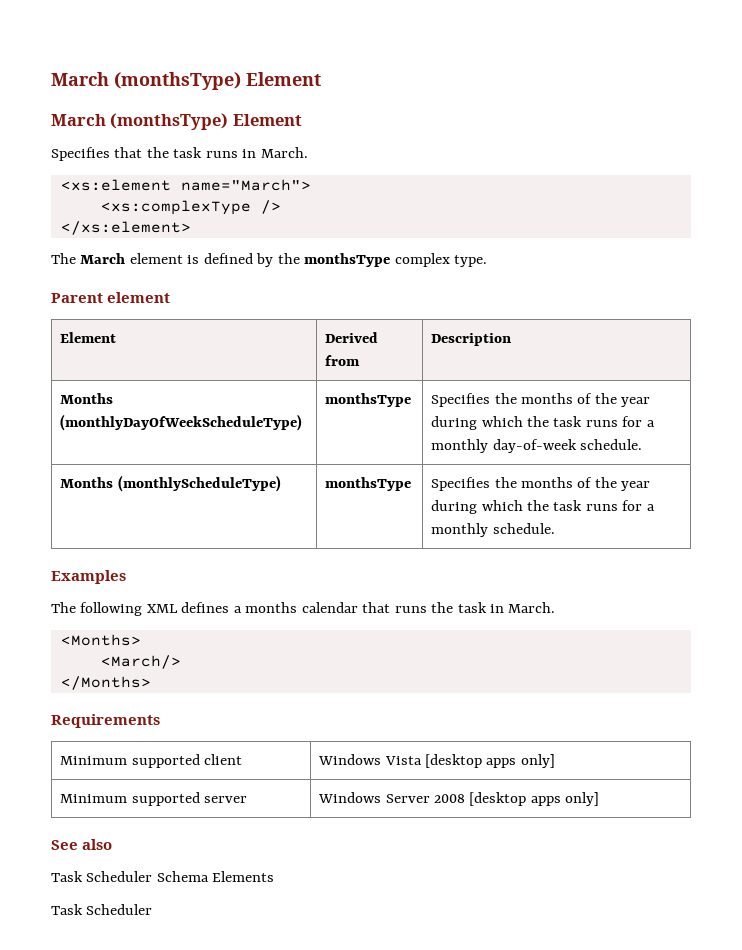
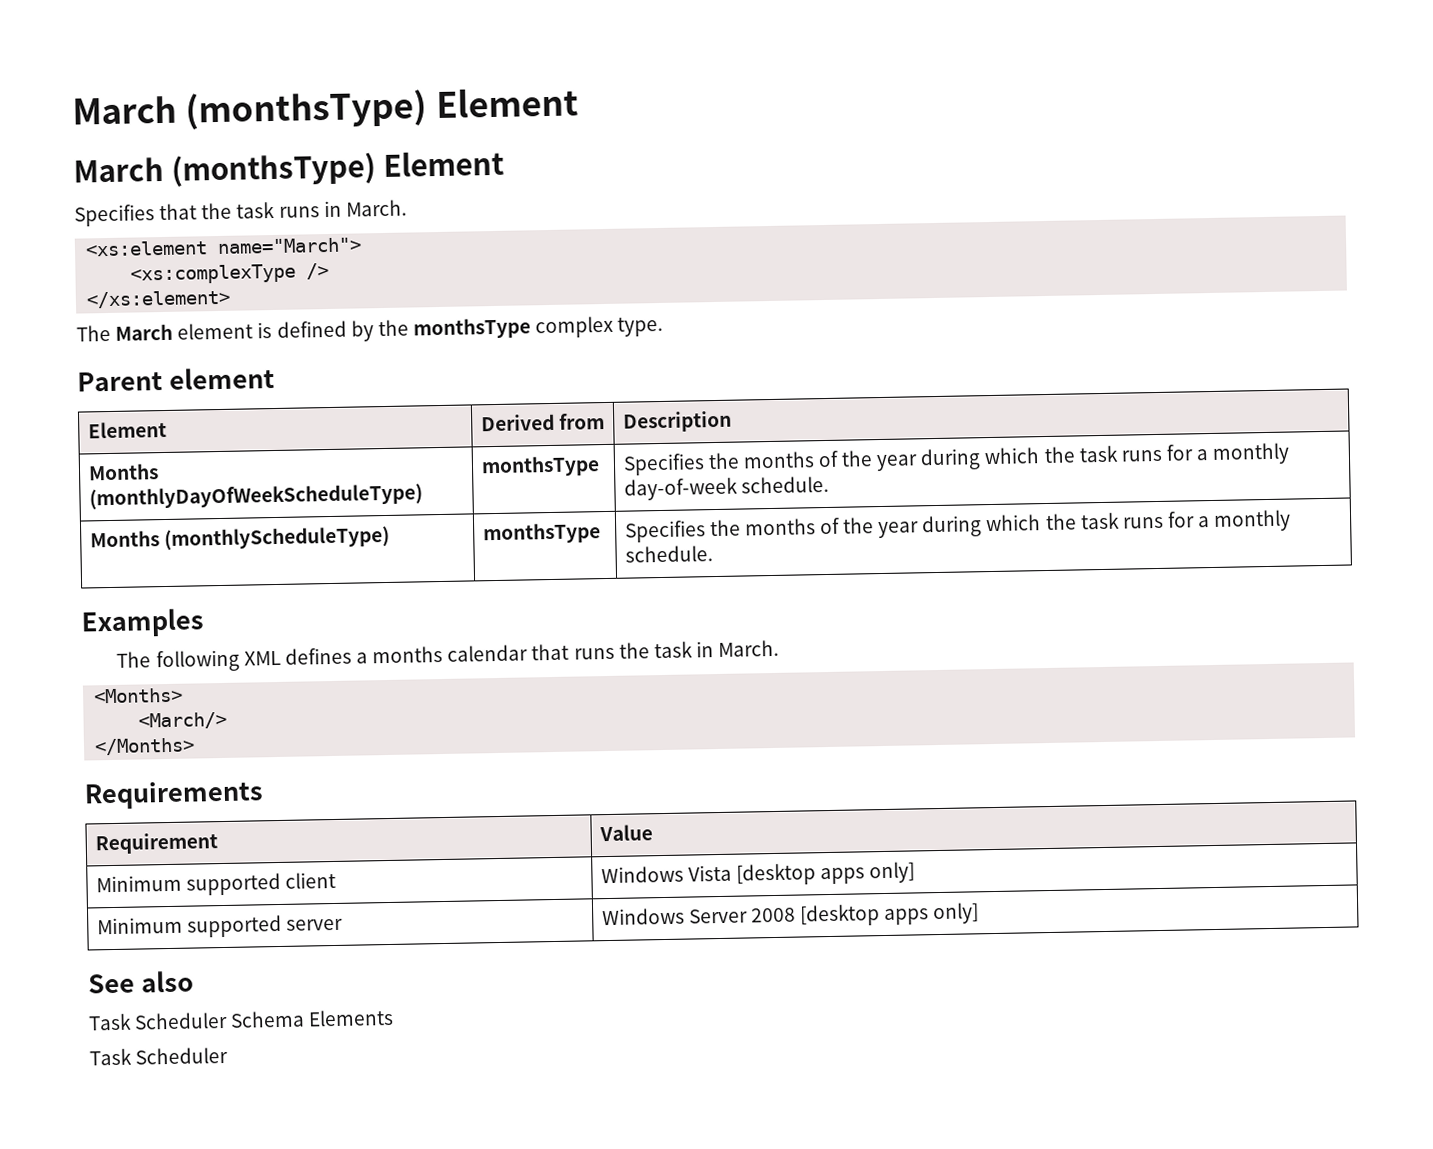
+ Requirement | Value

